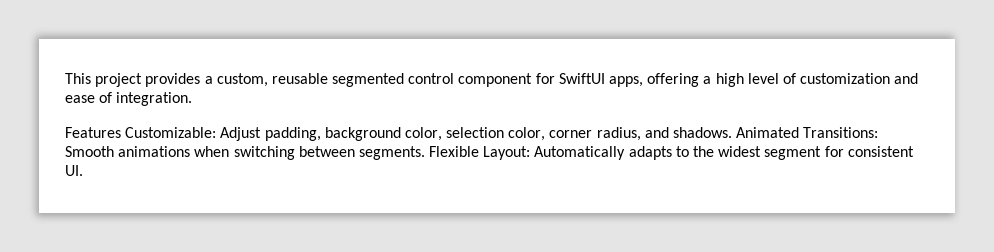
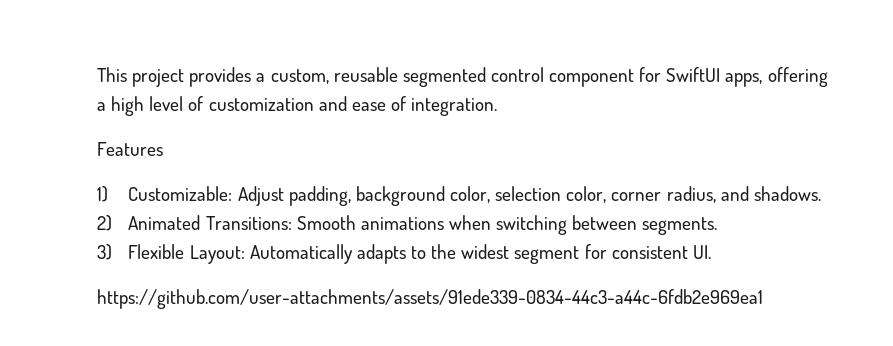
- Features Customizable: Adjust padding, background color, selection color, corner radius, and shadows. Animated Transitions: Smooth animations when switching between segments. Flexible Layout: Automatically adapts to the widest segment for consistent UI.
+ Features
+ 1) Customizable: Adjust padding, background color, selection color, corner radius, and shadows.
+ 2) Animated Transitions: Smooth animations when switching between segments.
+ 3) Flexible Layout: Automatically adapts to the widest segment for consistent UI.
+ https://github.com/user-attachments/assets/91ede339-0834-44c3-a44c-6fdb2e969ea1

